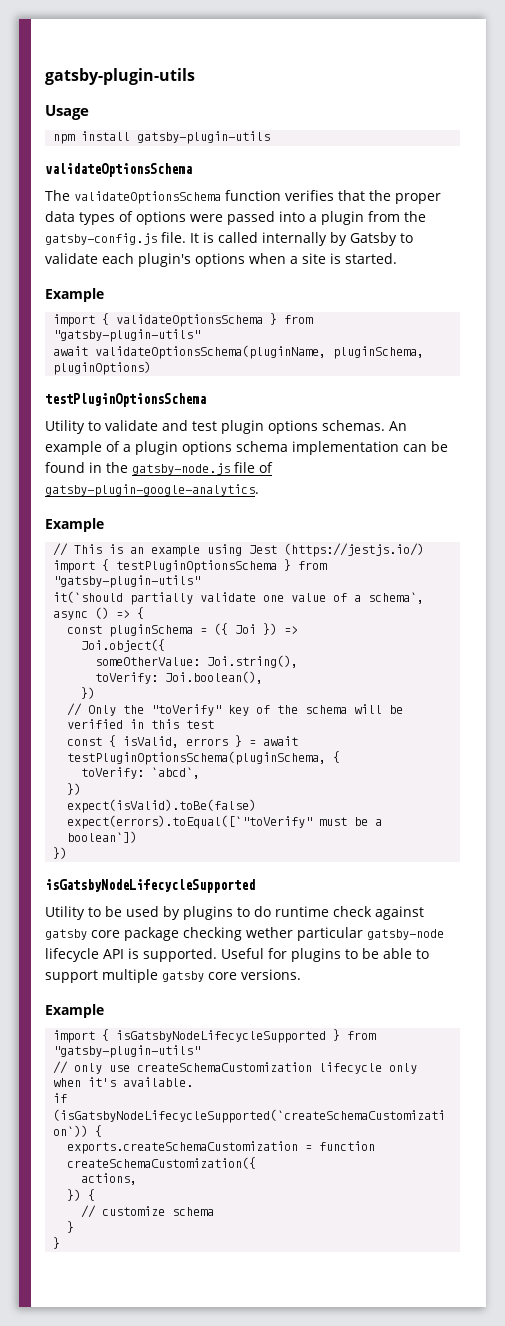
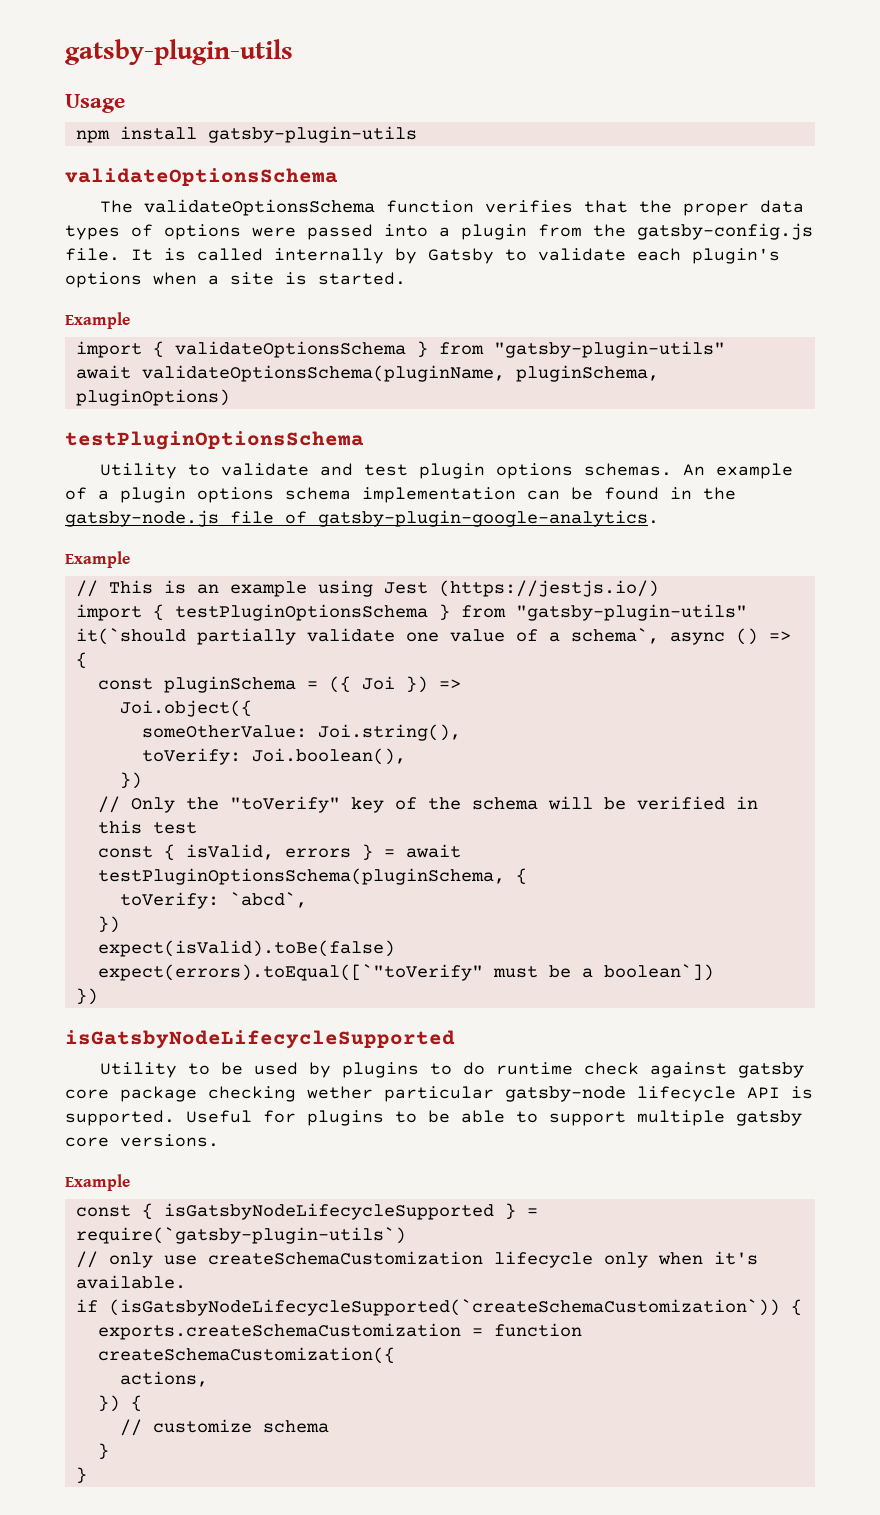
- import { isGatsbyNodeLifecycleSupported } from "gatsby-plugin-utils"
+ const { isGatsbyNodeLifecycleSupported } = require(`gatsby-plugin-utils`)

